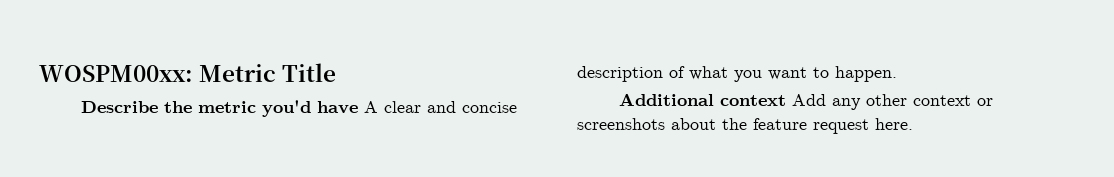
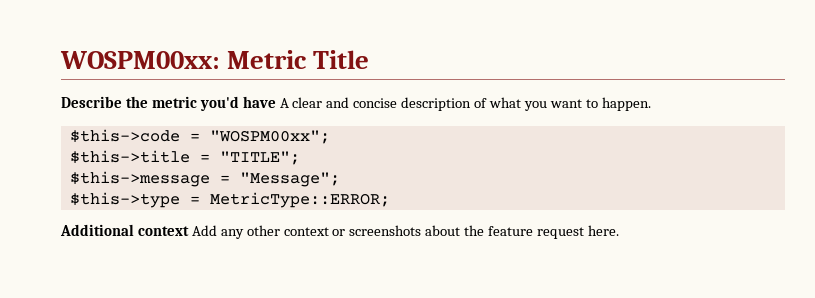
+ $this->code = "WOSPM00xx";
+ $this->title = "TITLE";
+ $this->message = "Message";
+ $this->type = MetricType::ERROR;

